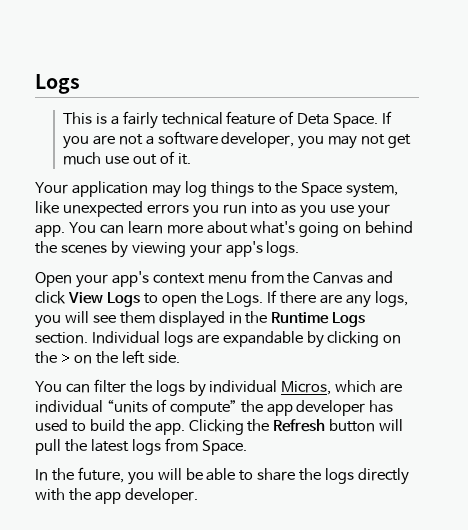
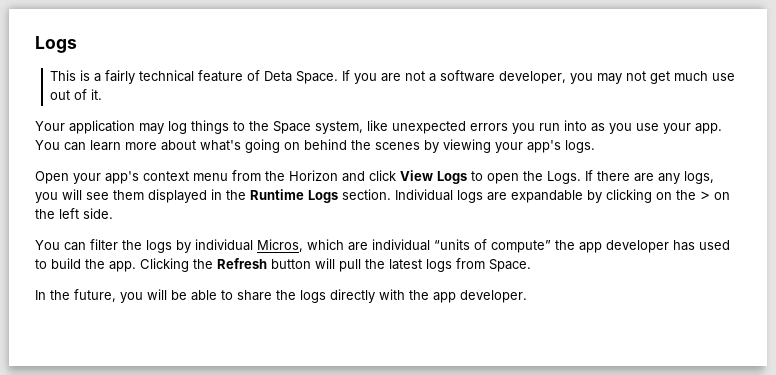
- Open your app's context menu from the Canvas and click View Logs to open the Logs.
+ Open your app's context menu from the Horizon and click View Logs to open the Logs.

